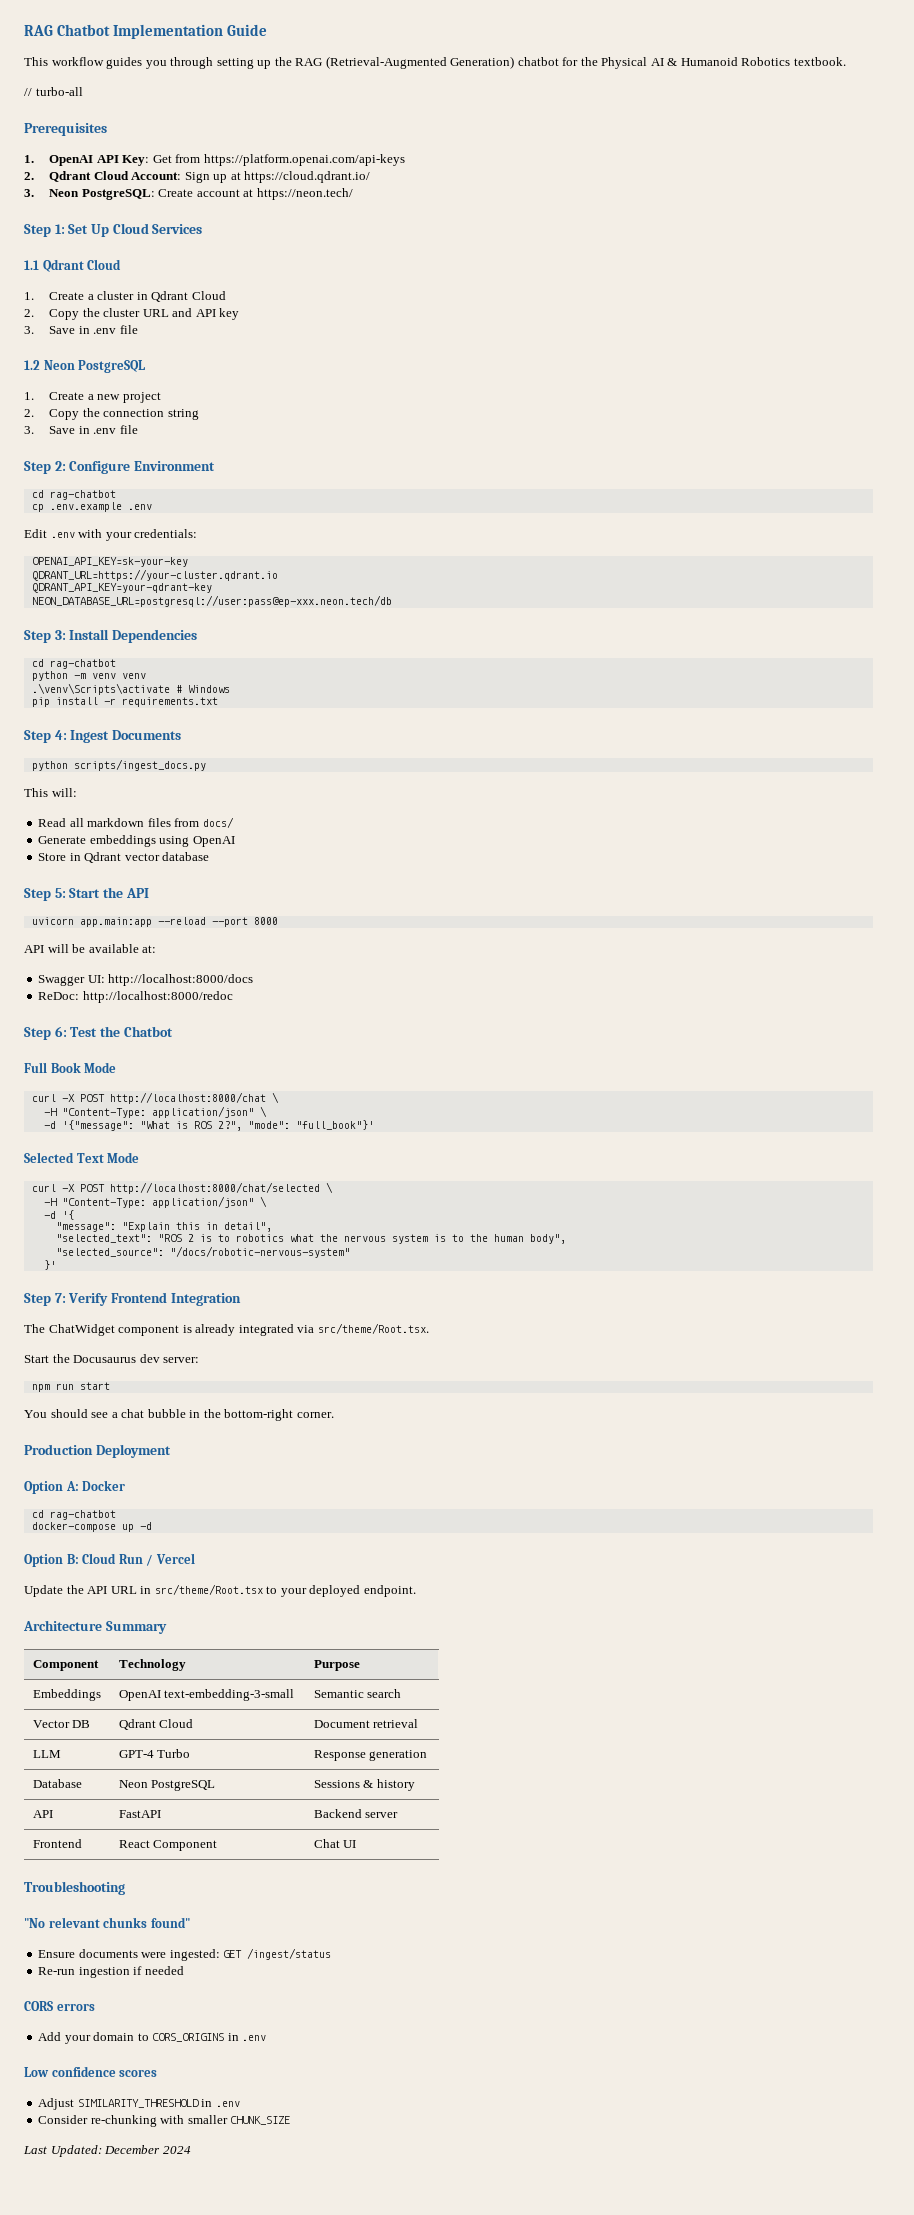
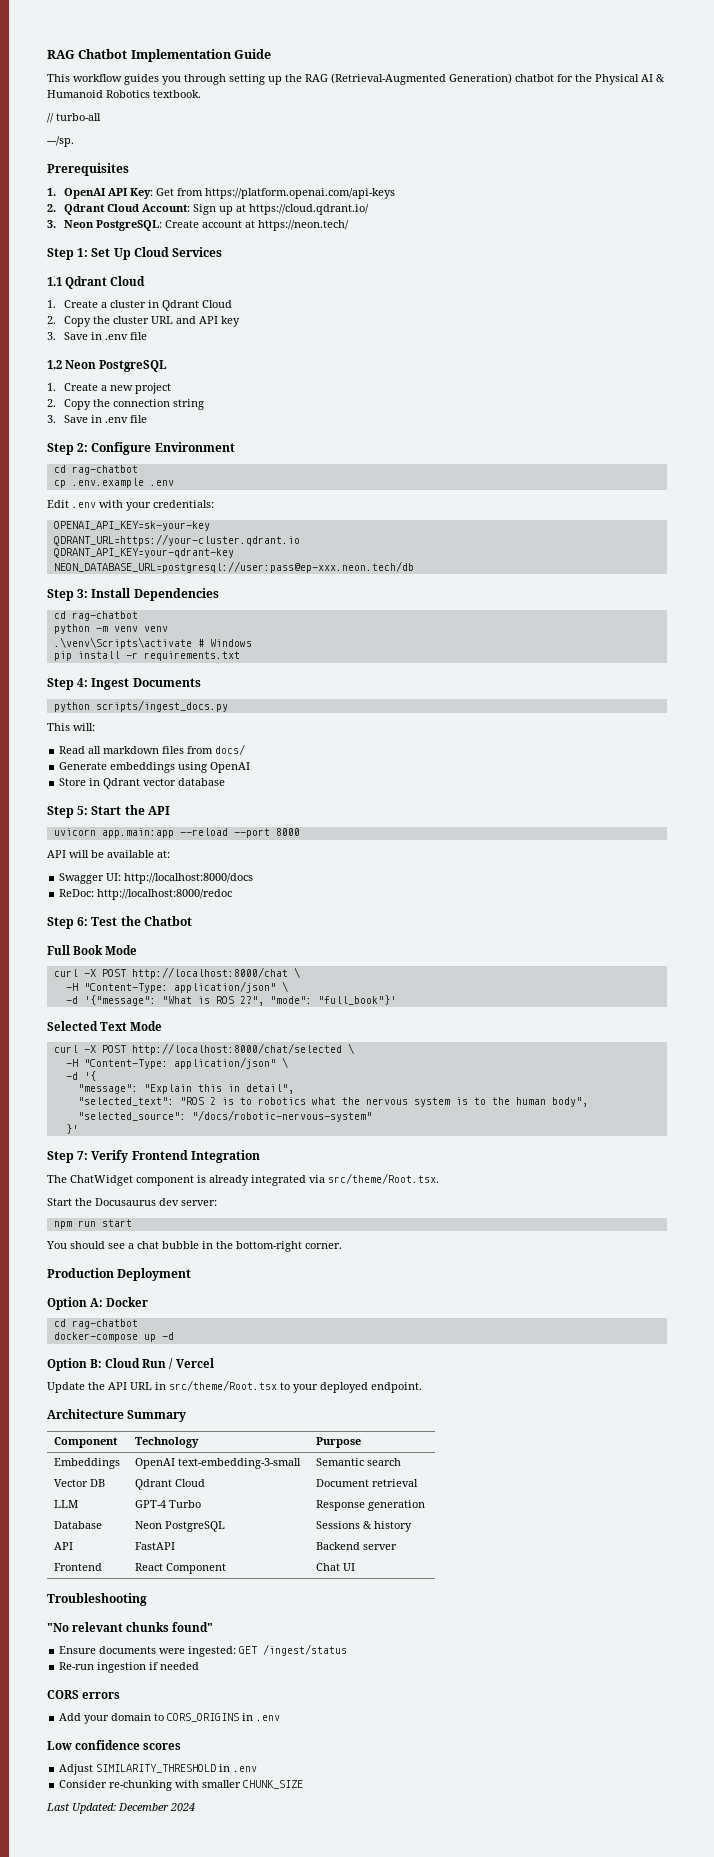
+ ---/sp.

